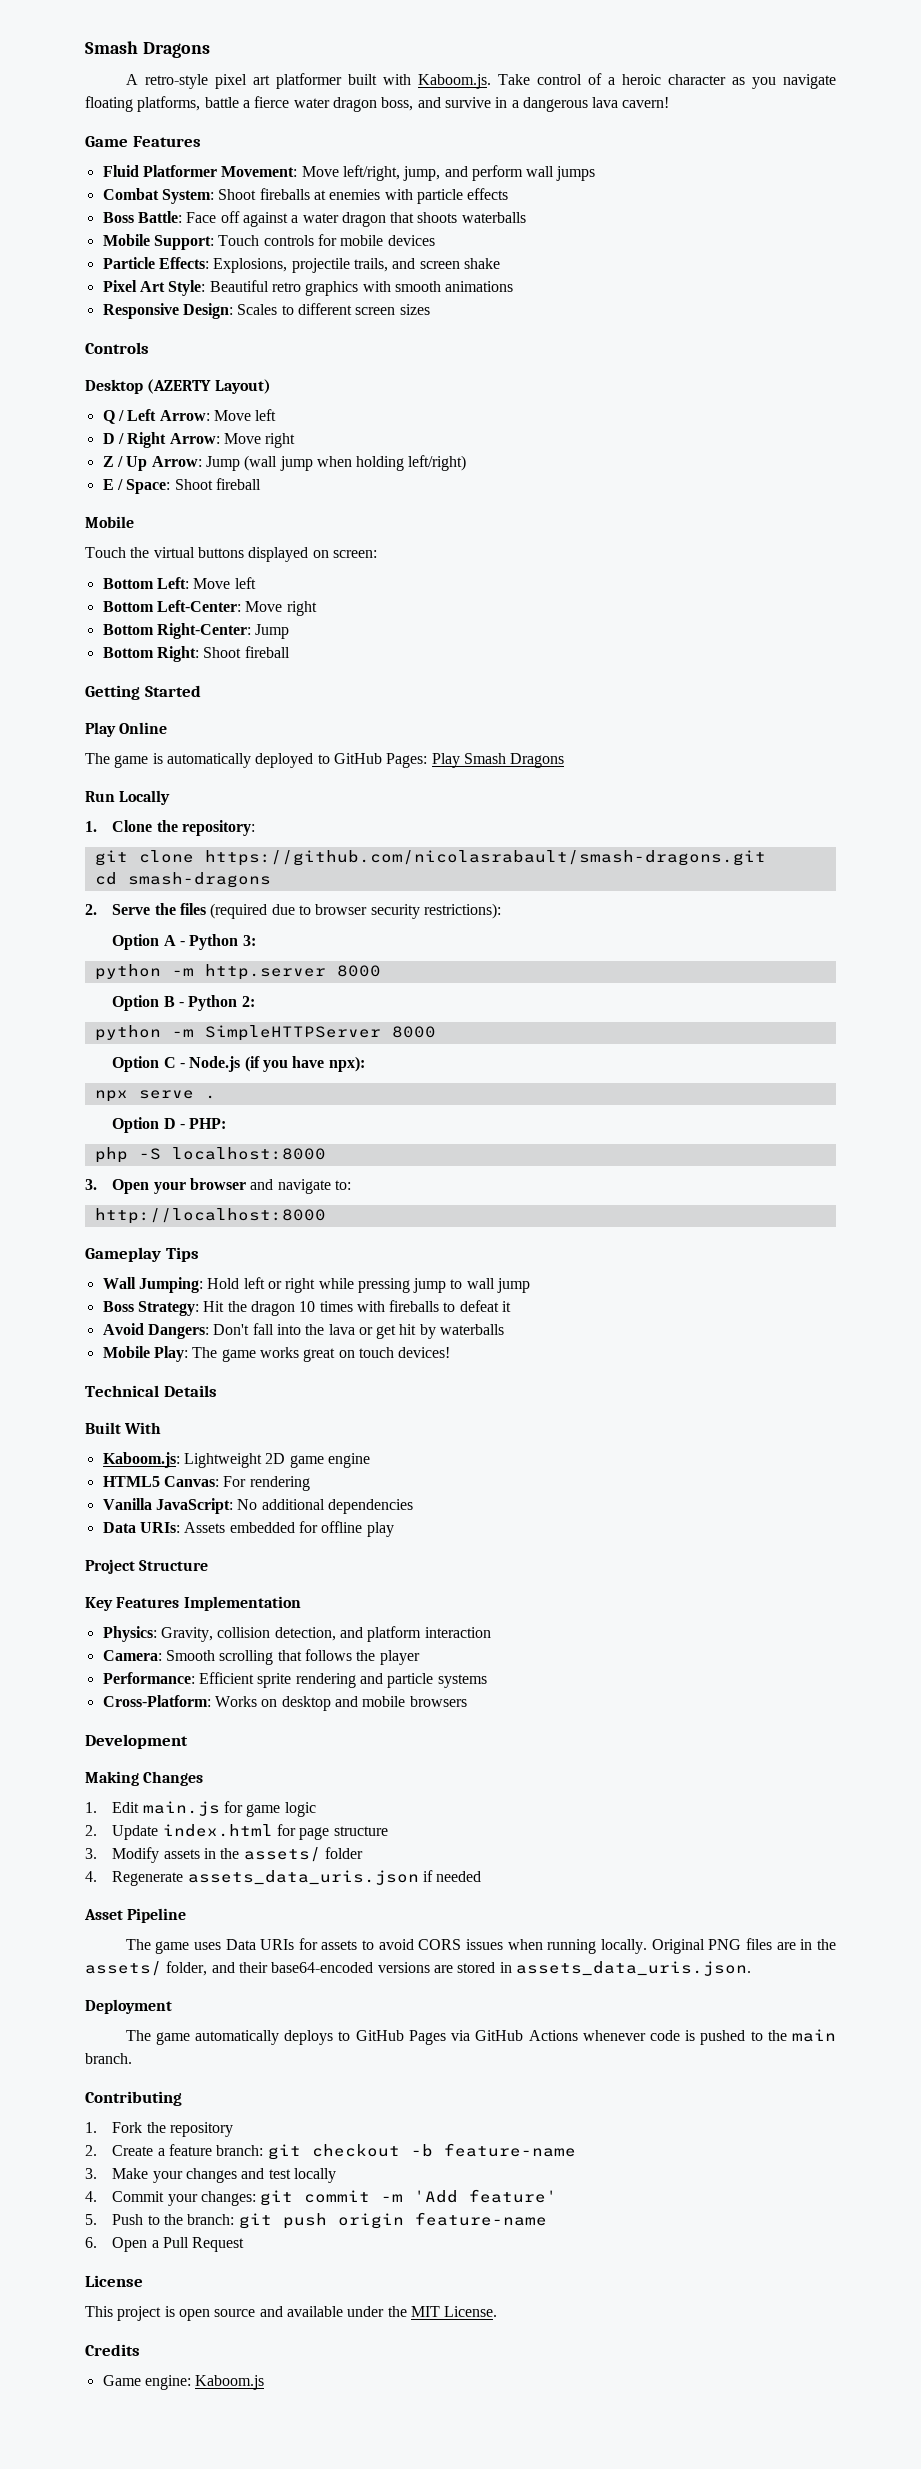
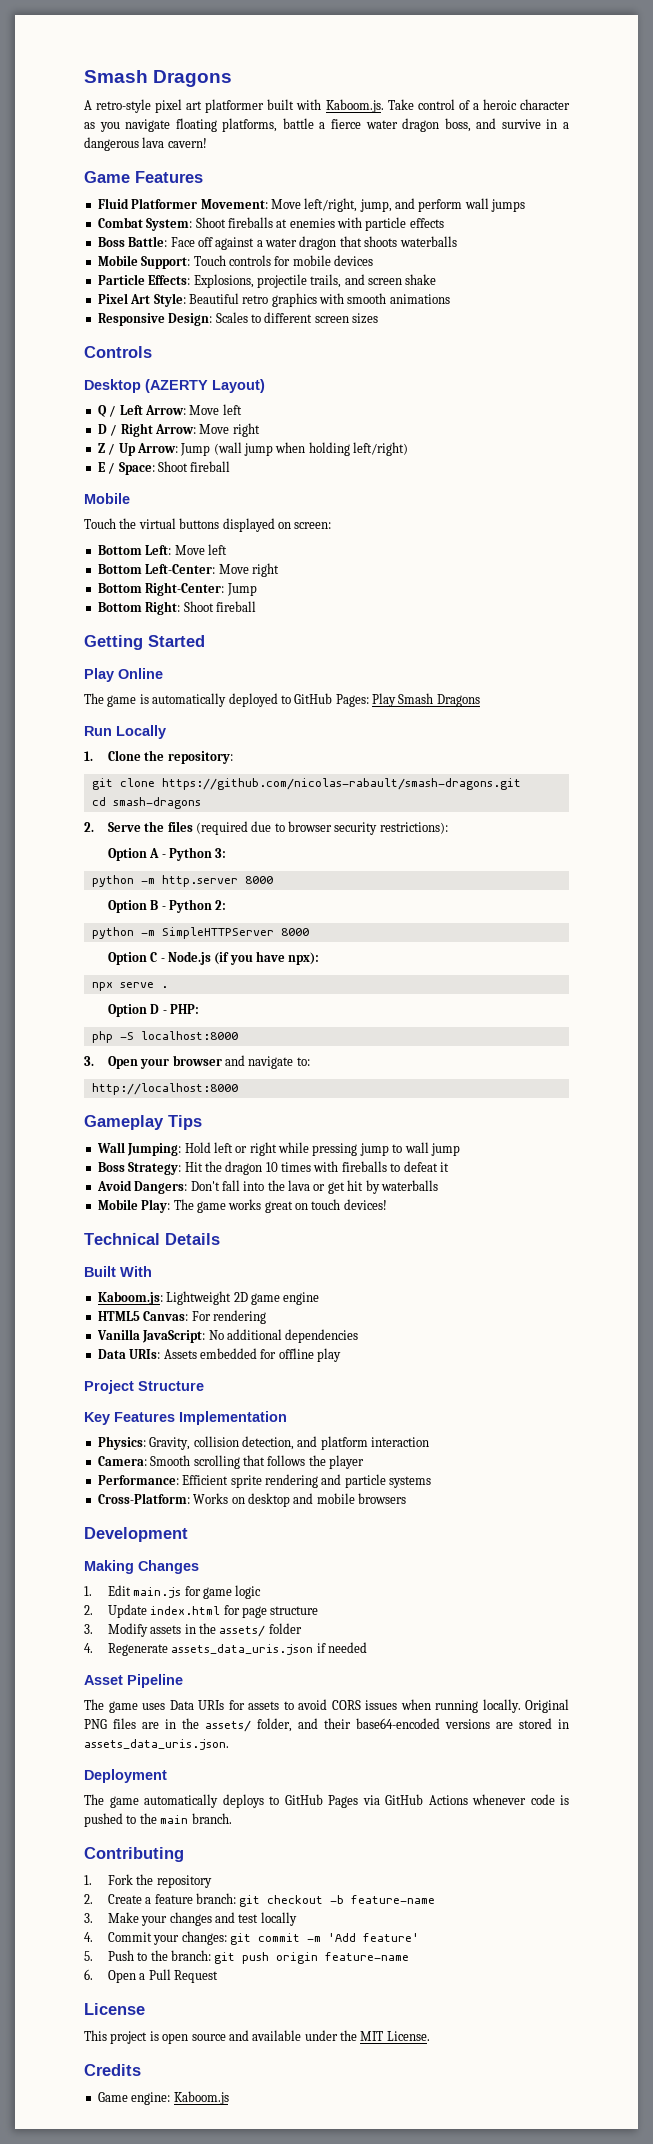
- git clone https://github.com/nicolasrabault/smash-dragons.git
+ git clone https://github.com/nicolas-rabault/smash-dragons.git

